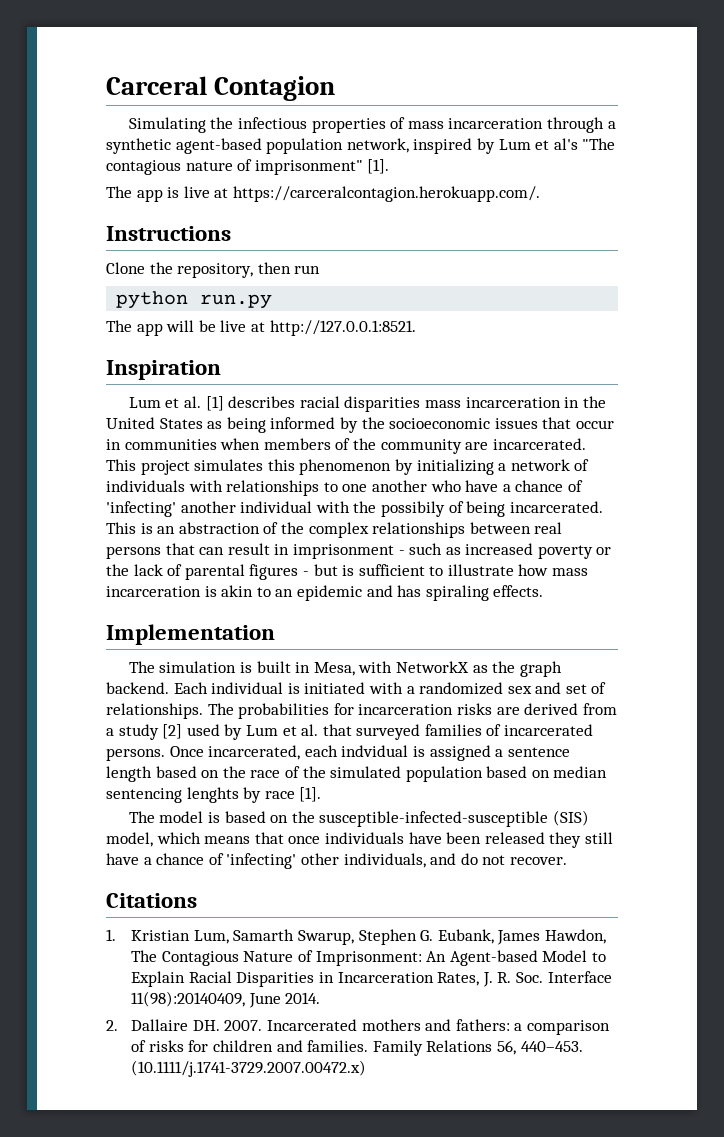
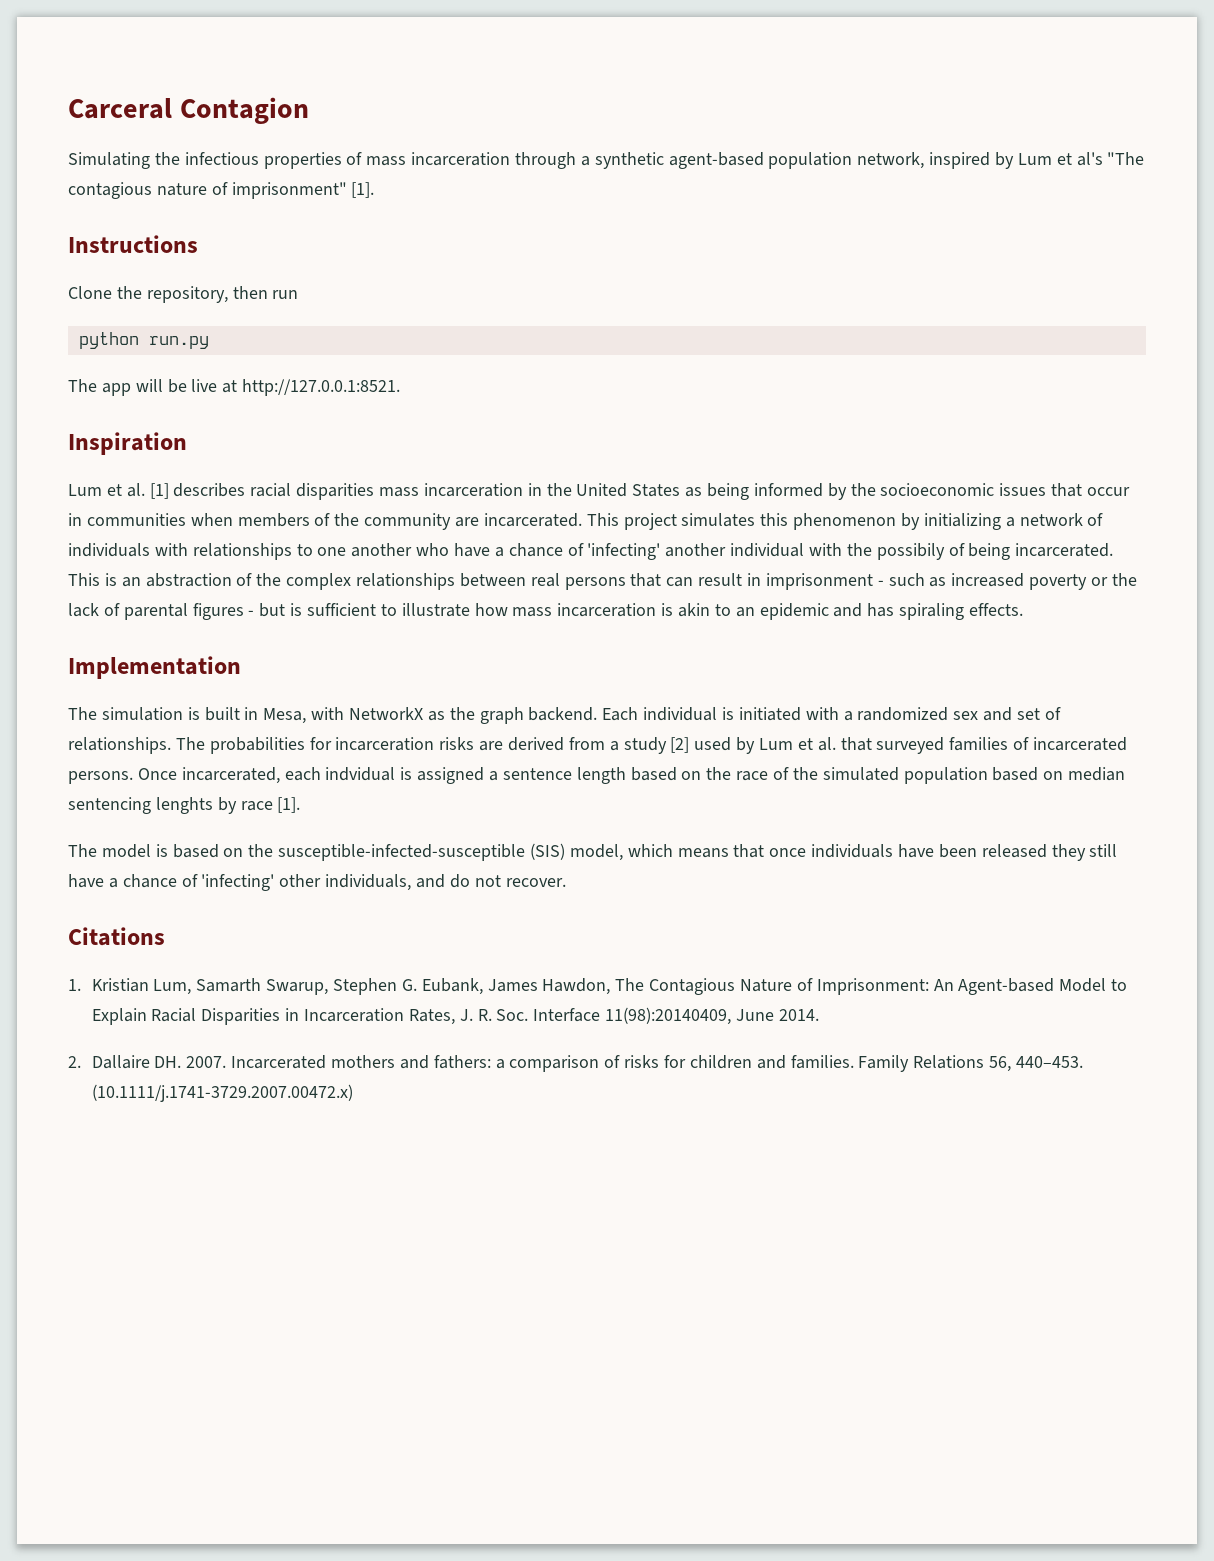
- The app is live at https://carceralcontagion.herokuapp.com/.

